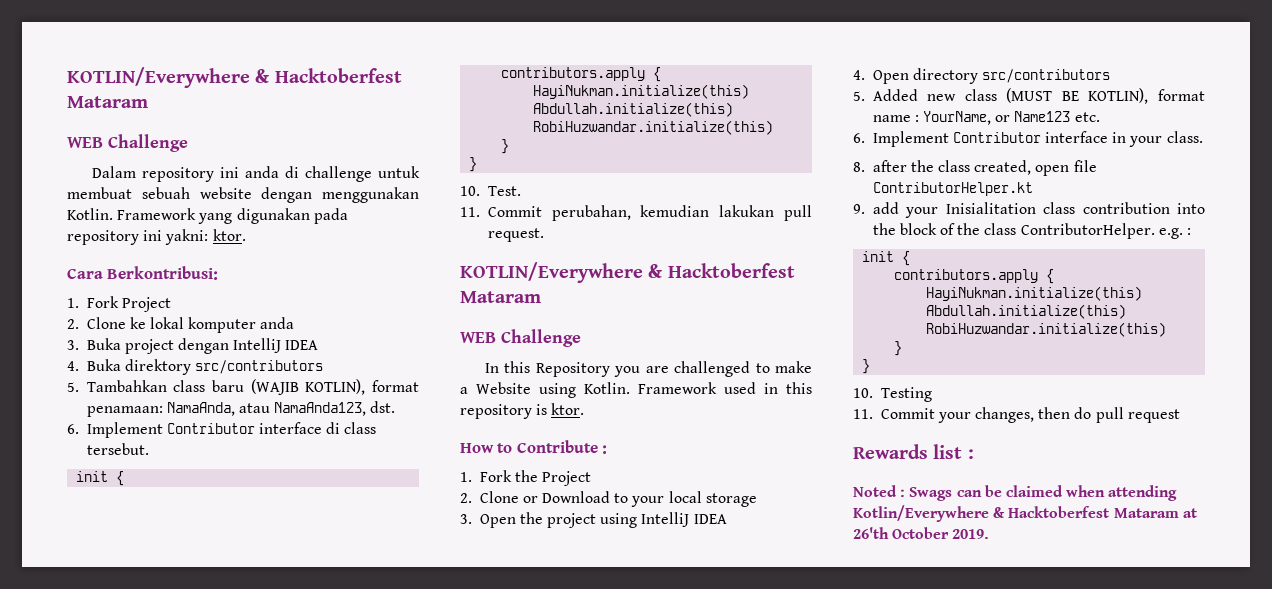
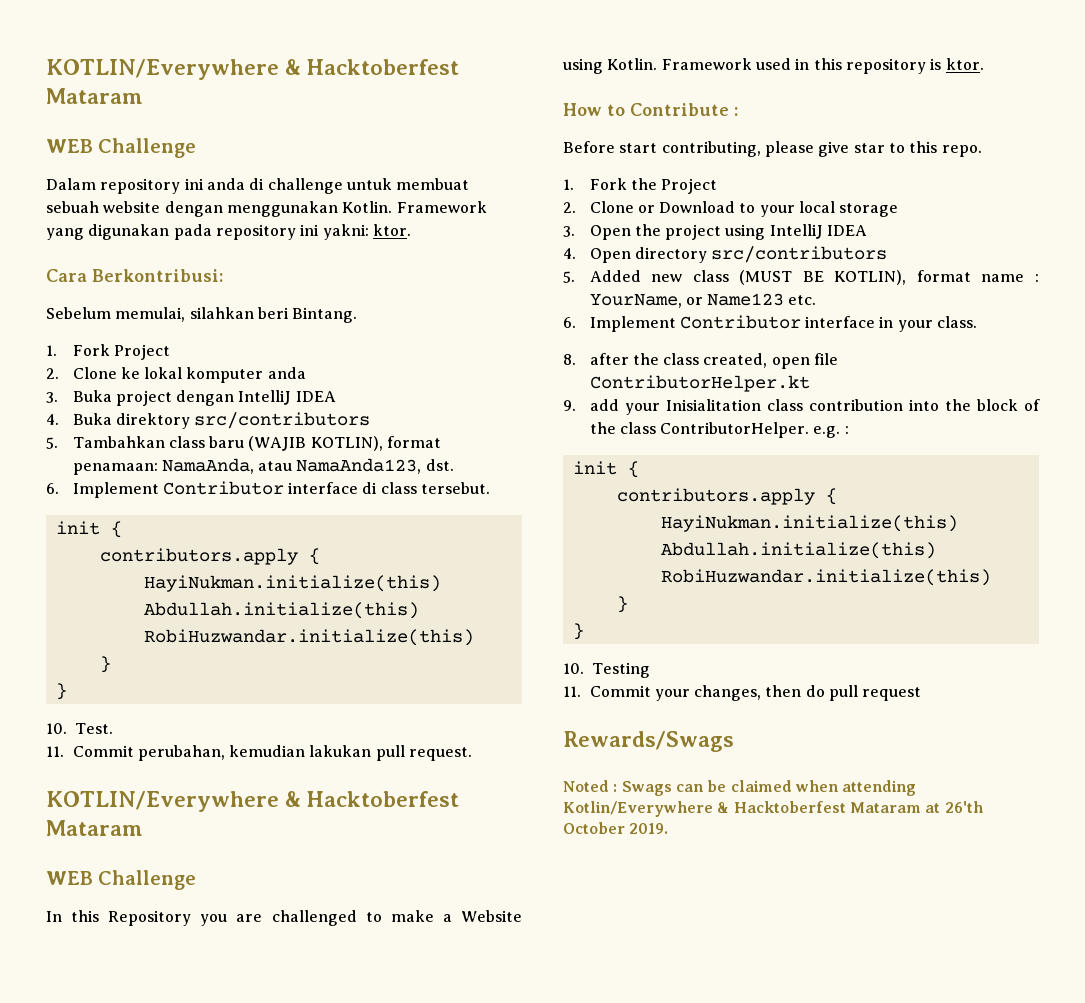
+ Sebelum memulai, silahkan beri Bintang.
+ Before start contributing, please give star to this repo.
- Rewards list :
+ Rewards/Swags

